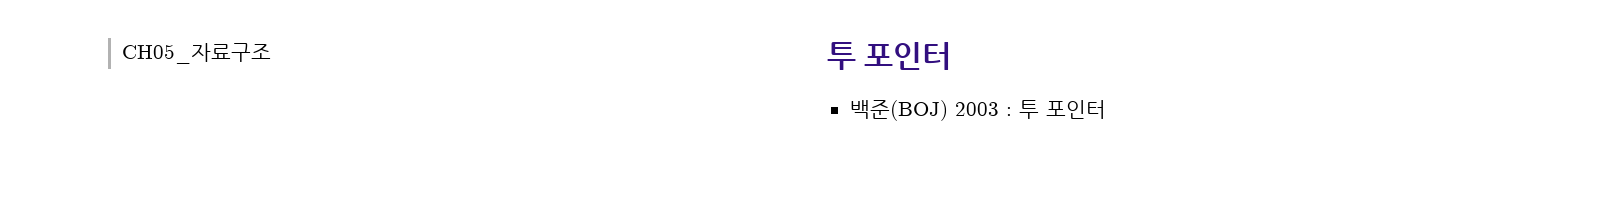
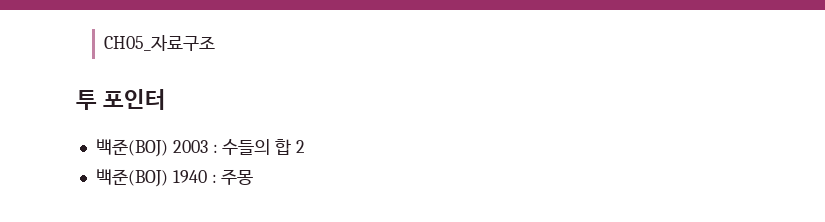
- 백준(BOJ) 2003 : 투 포인터
+ 백준(BOJ) 2003 : 수들의 합 2
+ 백준(BOJ) 1940 : 주몽

